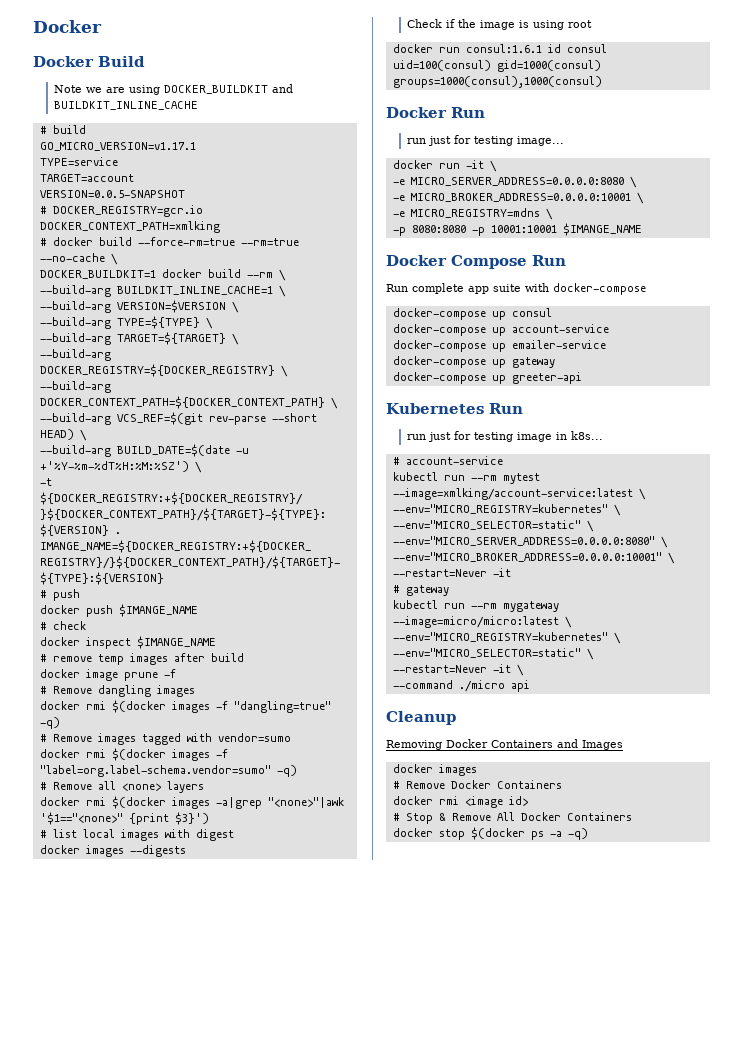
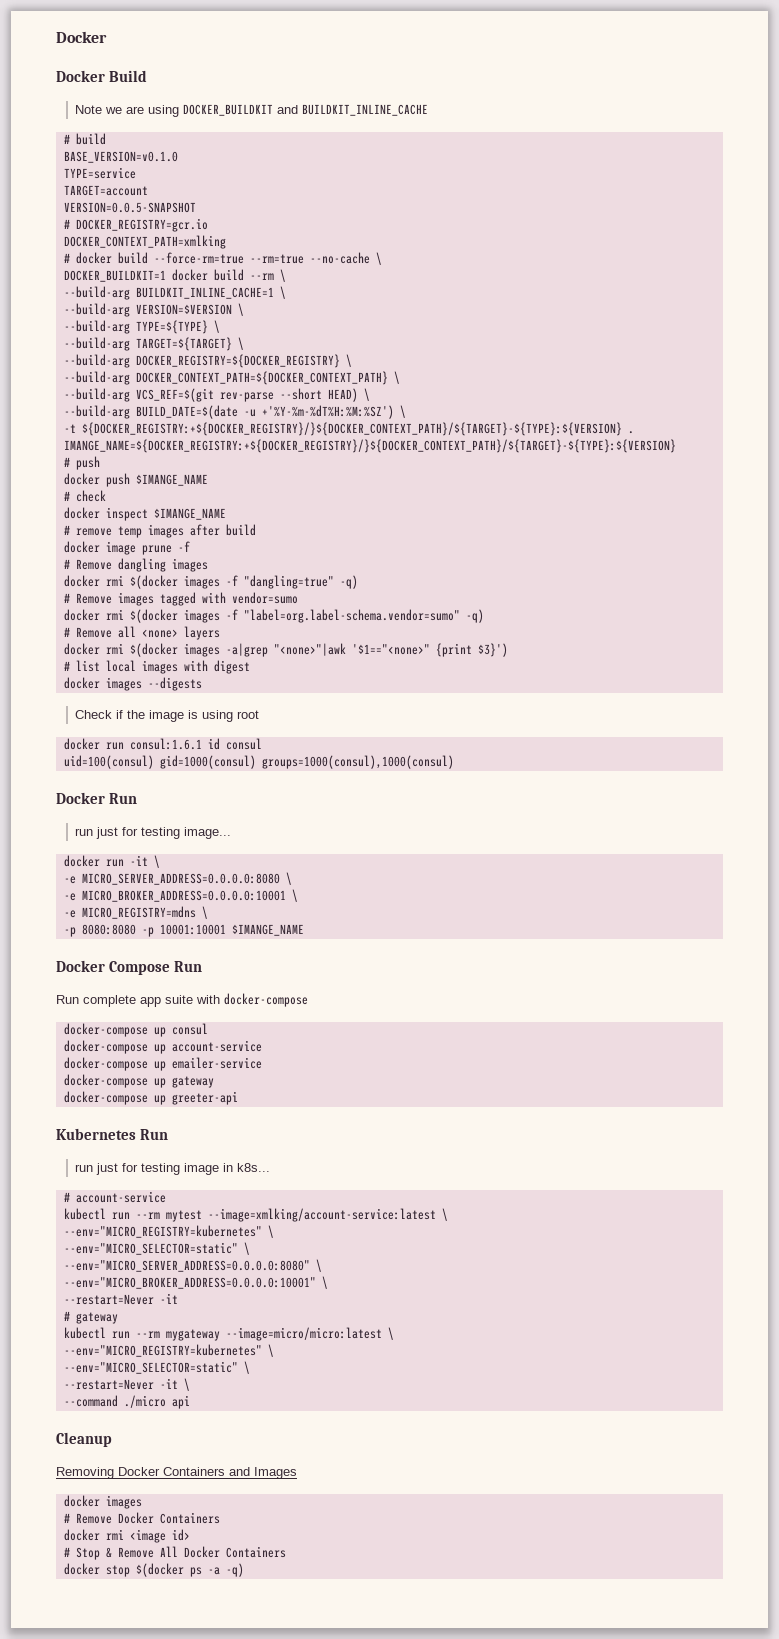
- GO_MICRO_VERSION=v1.17.1
+ BASE_VERSION=v0.1.0

